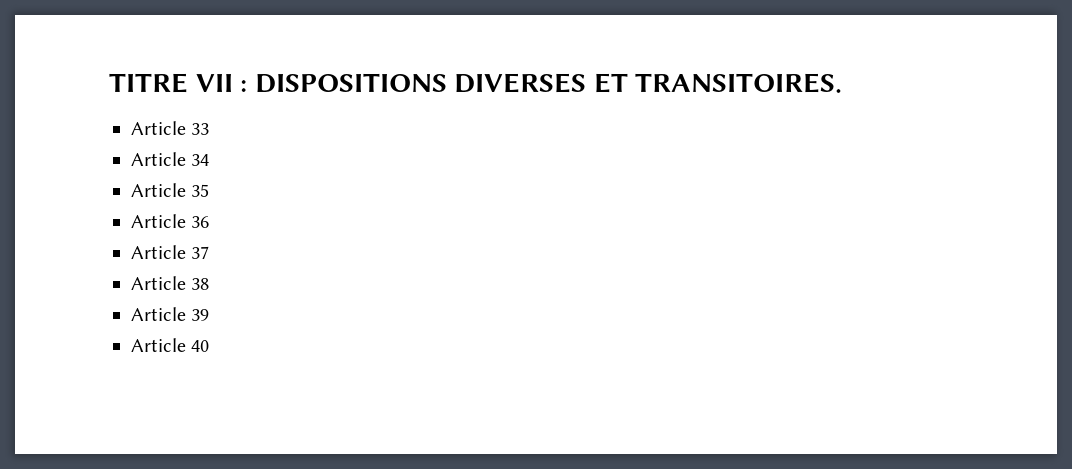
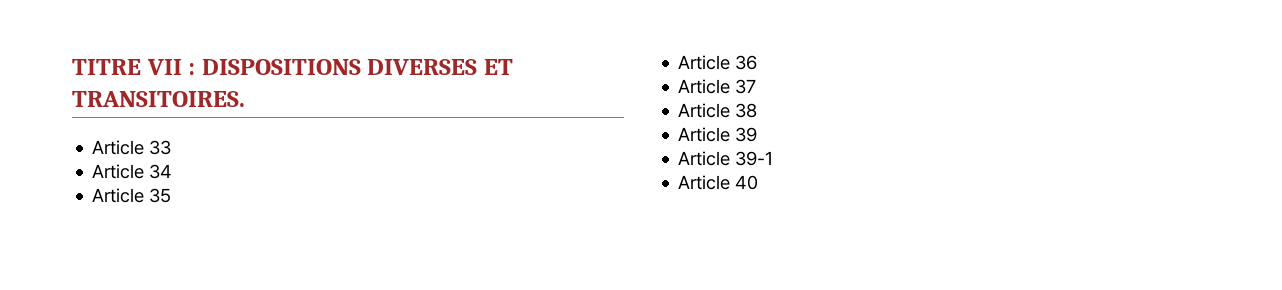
+ Article 39-1

